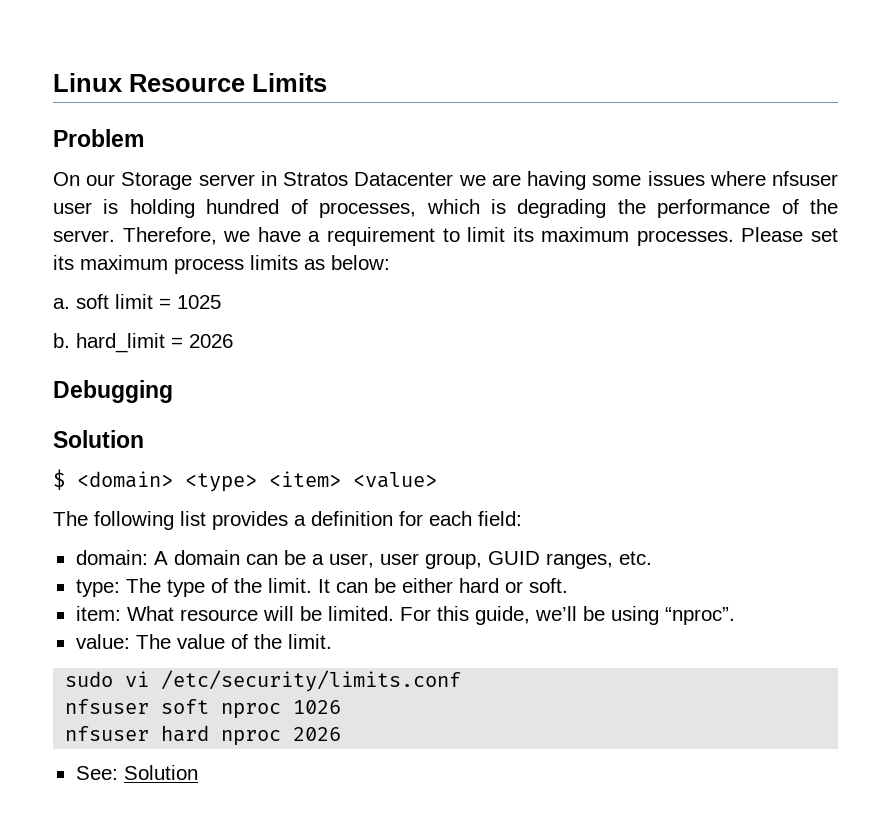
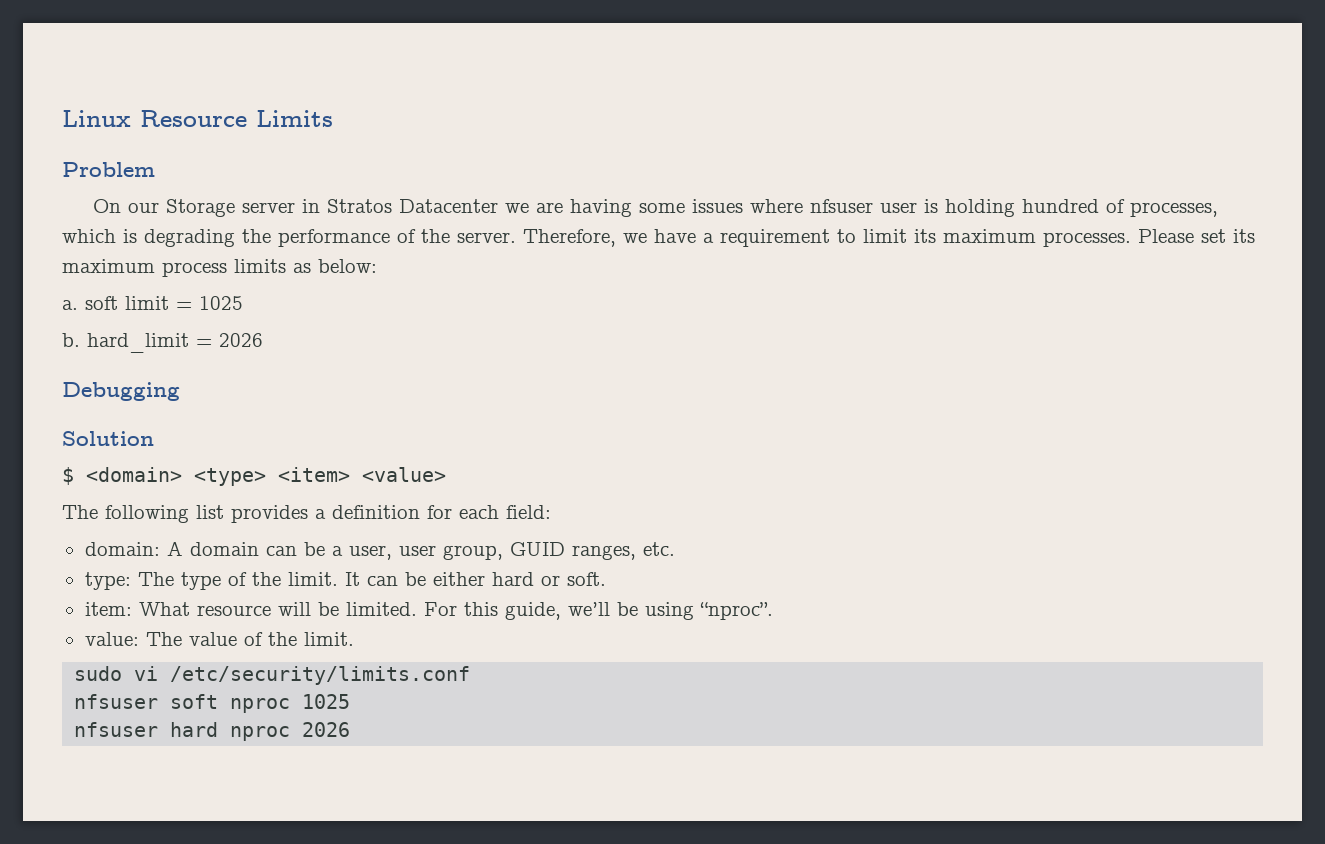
- nfsuser soft nproc 1026
+ nfsuser soft nproc 1025
- See: Solution

